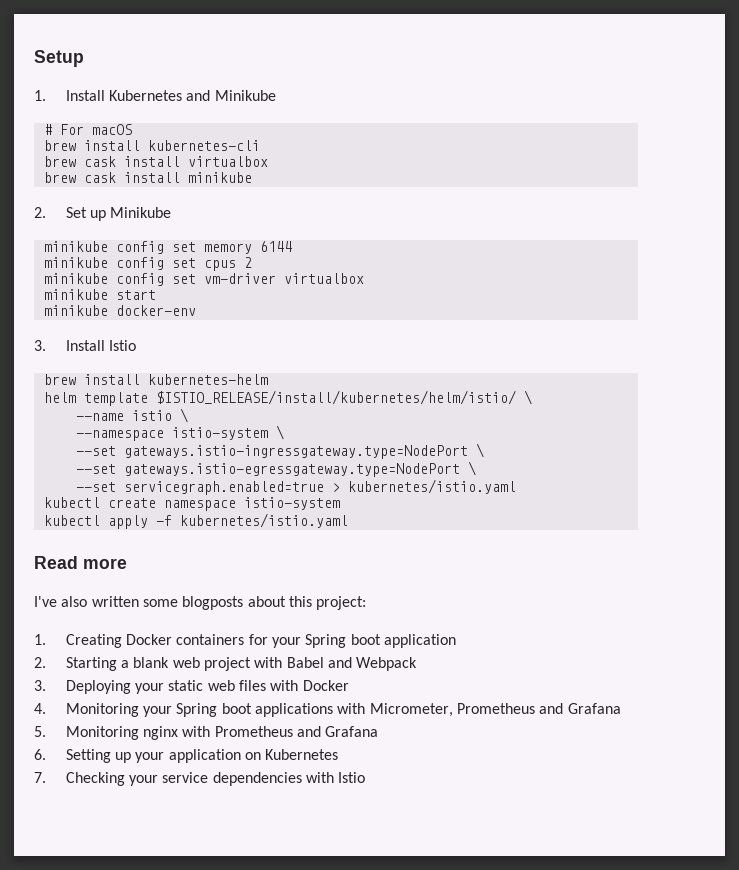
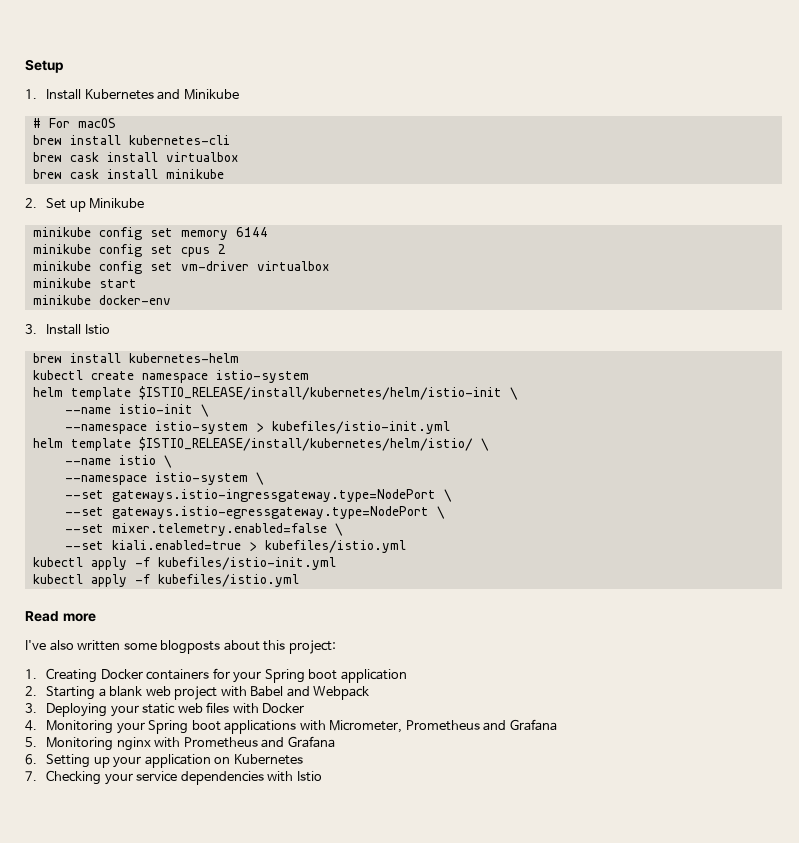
+ kubectl create namespace istio-system
+ helm template $ISTIO_RELEASE/install/kubernetes/helm/istio-init \
+ --name istio-init \
+ --namespace istio-system > kubefiles/istio-init.yml
- --set servicegraph.enabled=true > kubernetes/istio.yaml
- kubectl create namespace istio-system
- kubectl apply -f kubernetes/istio.yaml
+ --set mixer.telemetry.enabled=false \
+ --set kiali.enabled=true > kubefiles/istio.yml
+ kubectl apply -f kubefiles/istio-init.yml
+ kubectl apply -f kubefiles/istio.yml

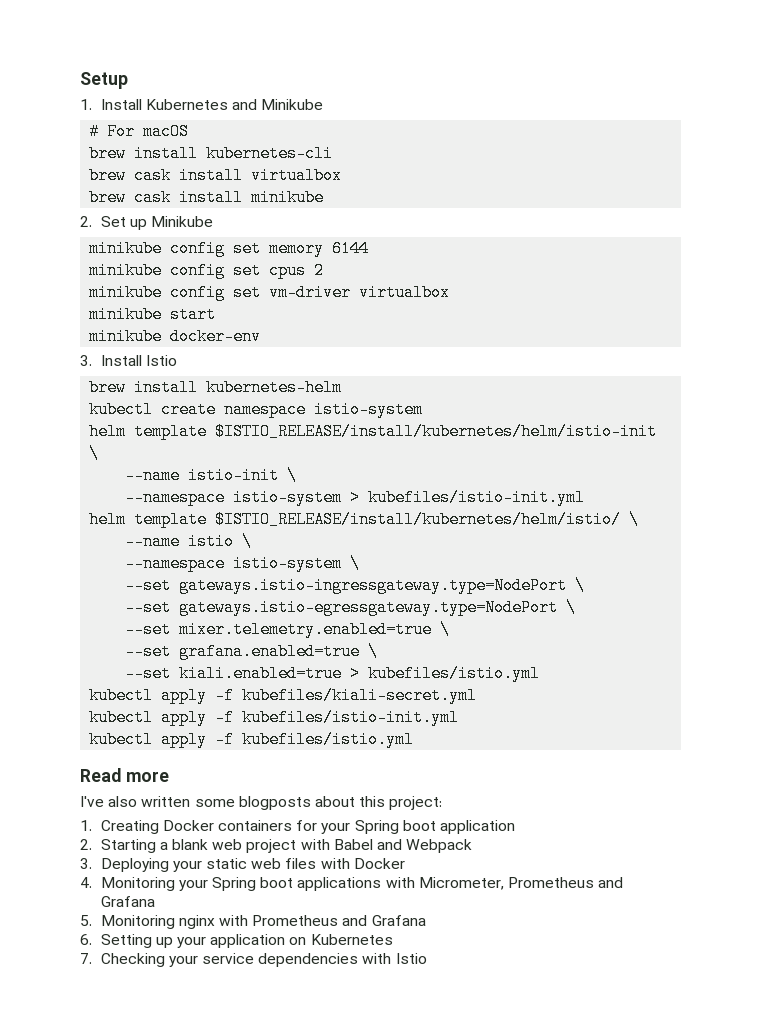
- --set mixer.telemetry.enabled=false \
+ --set mixer.telemetry.enabled=true \
+ --set grafana.enabled=true \
+ kubectl apply -f kubefiles/kiali-secret.yml

